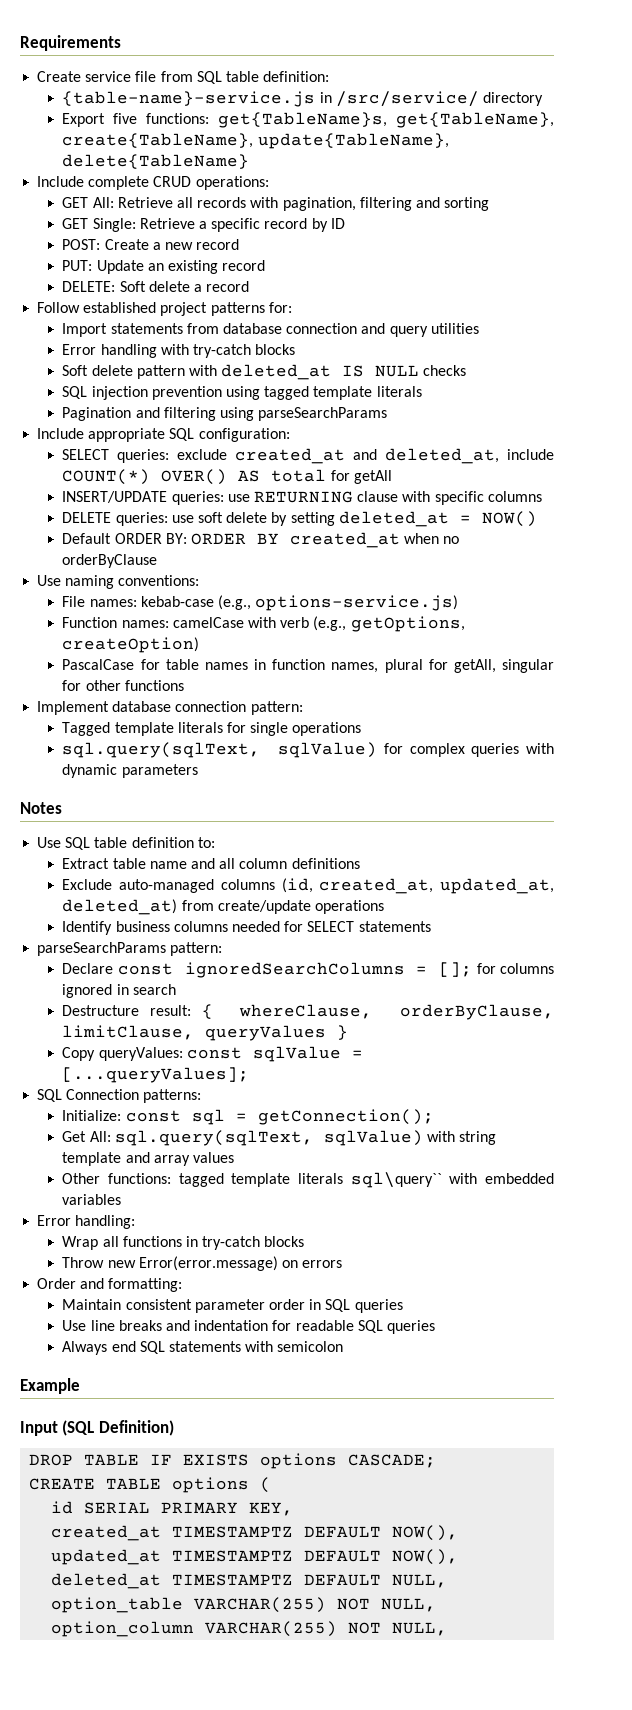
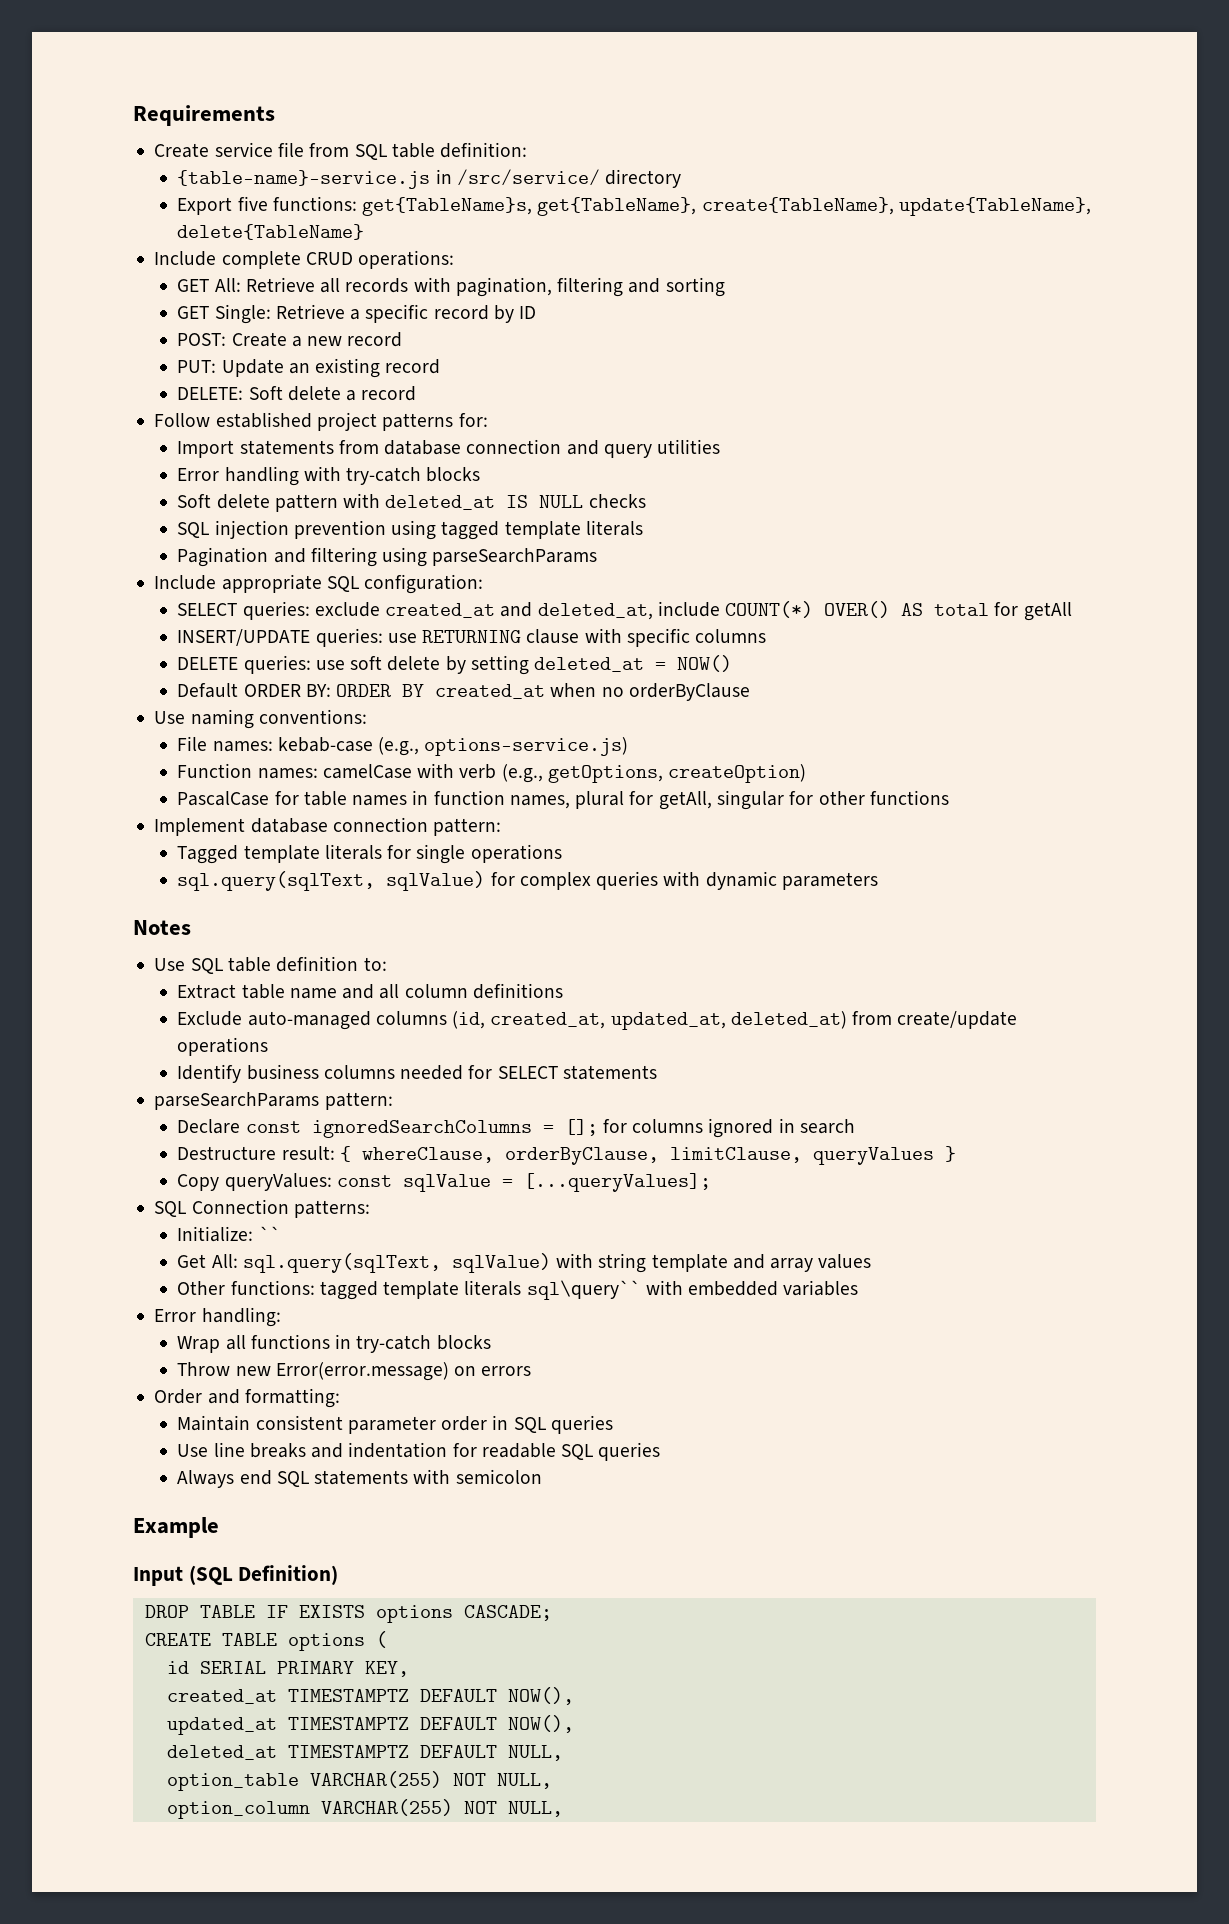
- Initialize: const sql = getConnection();
+ Initialize: ``

